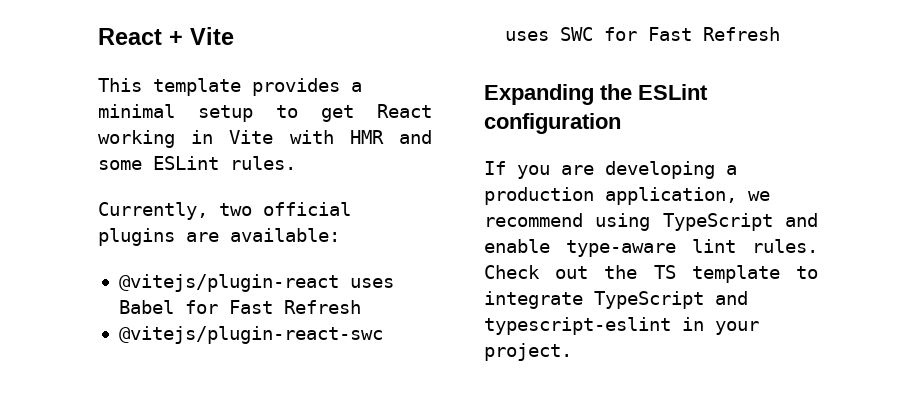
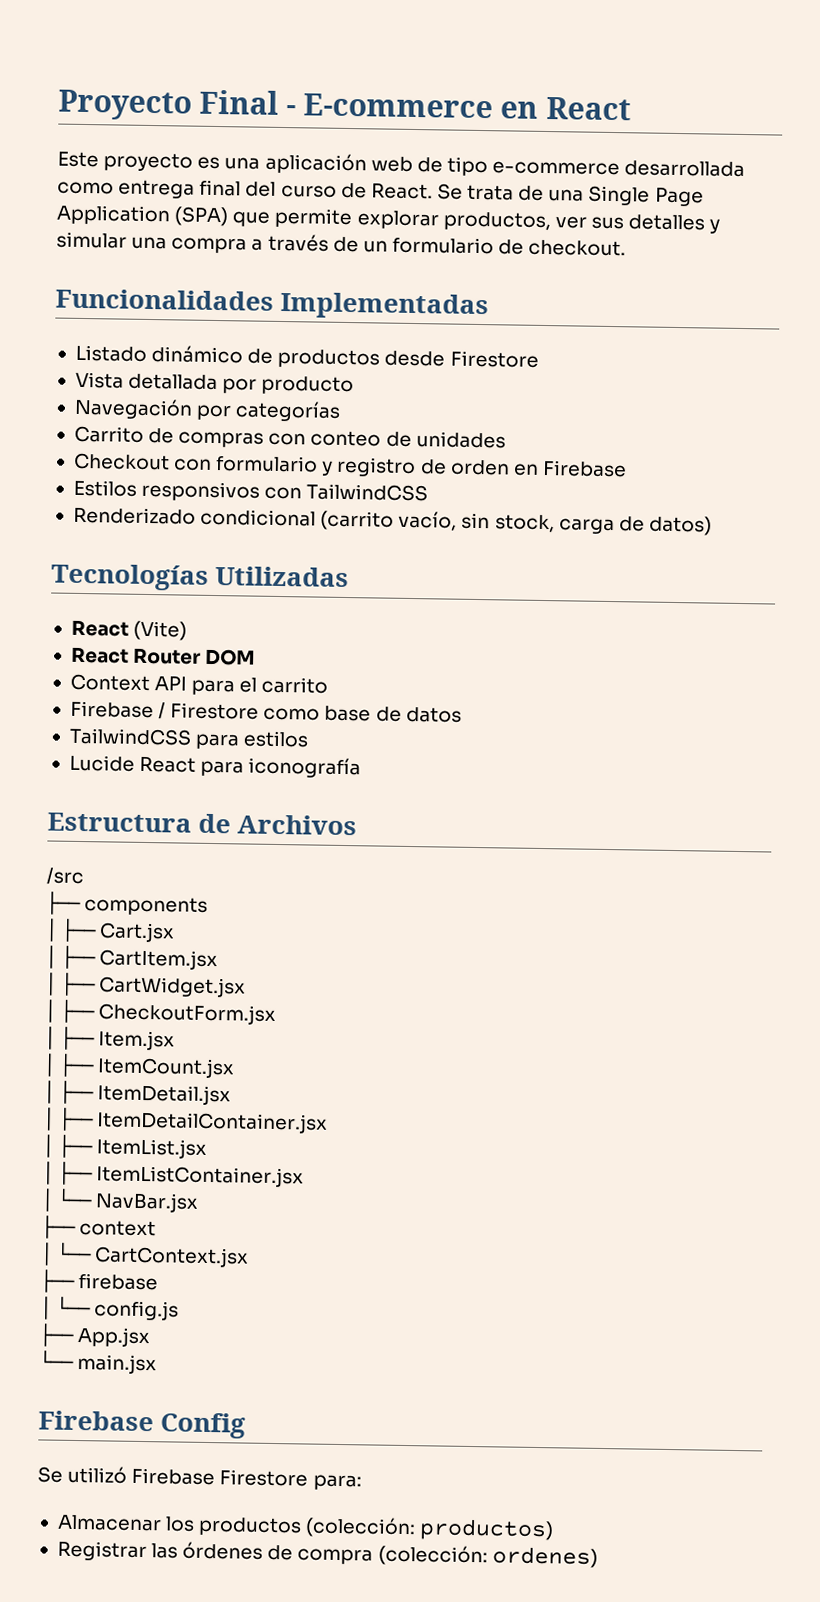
- React + Vite
- This template provides a minimal setup to get React working in Vite with HMR and some ESLint rules.
- Currently, two official plugins are available:
- @vitejs/plugin-react uses Babel for Fast Refresh
- @vitejs/plugin-react-swc uses SWC for Fast Refresh
- Expanding the ESLint configuration
- If you are developing a production application, we recommend using TypeScript and enable type-aware lint rules. Check out the TS template to integrate TypeScript and typescript-eslint in your project.
+ Proyecto Final - E-commerce en React
+ Este proyecto es una aplicación web de tipo e-commerce desarrollada como entrega final del curso de React. Se trata de una Single Page Application (SPA) que permite explorar productos, ver sus detalles y simular una compra a través de un formulario de checkout.
+ Funcionalidades Implementadas
+ Listado dinámico de productos desde Firestore
+ Vista detallada por producto
+ Navegación por categorías
+ Carrito de compras con conteo de unidades
+ Checkout con formulario y registro de orden en Firebase
+ Estilos responsivos con TailwindCSS
+ Renderizado condicional (carrito vacío, sin stock, carga de datos)
+ Tecnologías Utilizadas
+ React (Vite)
+ React Router DOM
+ Context API para el carrito
+ Firebase / Firestore como base de datos
+ TailwindCSS para estilos
+ Lucide React para iconografía
+ Estructura de Archivos
+ /src
+ ├── components
+ │ ├── Cart.jsx
+ │ ├── CartItem.jsx
+ │ ├── CartWidget.jsx
+ │ ├── CheckoutForm.jsx
+ │ ├── Item.jsx
+ │ ├── ItemCount.jsx
+ │ ├── ItemDetail.jsx
+ │ ├── ItemDetailContainer.jsx
+ │ ├── ItemList.jsx
+ │ ├── ItemListContainer.jsx
+ │ └── NavBar.jsx
+ ├── context
+ │ └── CartContext.jsx
+ ├── firebase
+ │ └── config.js
+ ├── App.jsx
+ └── main.jsx
+ Firebase Config
+ Se utilizó Firebase Firestore para:
+ Almacenar los productos (colección: productos)
+ Registrar las órdenes de compra (colección: ordenes)

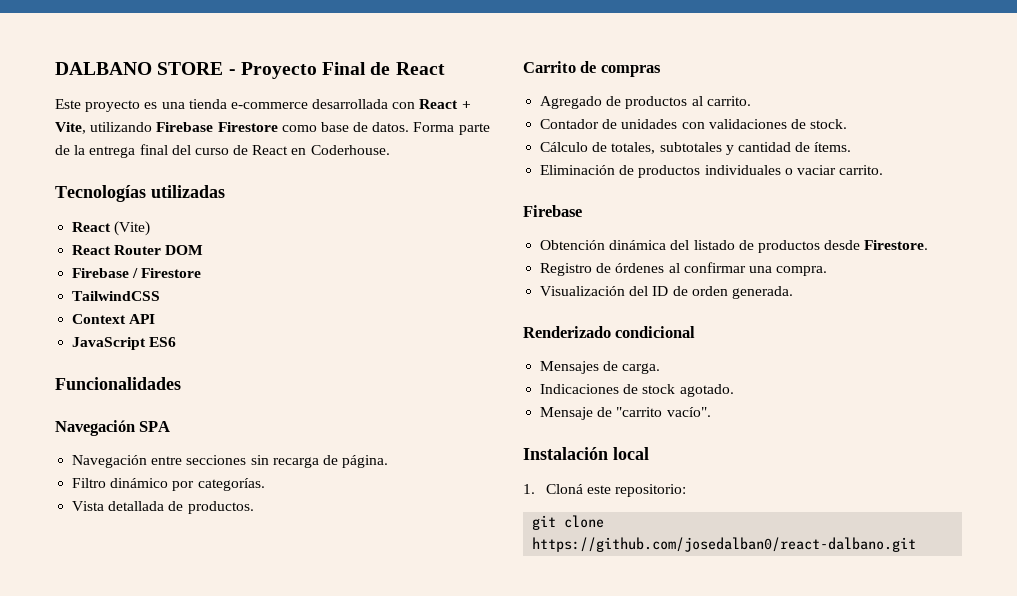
- Proyecto Final - E-commerce en React
+ DALBANO STORE - Proyecto Final de React
- Este proyecto es una aplicación web de tipo e-commerce desarrollada como entrega final del curso de React. Se trata de una Single Page Application (SPA) que permite explorar productos, ver sus detalles y simular una compra a través de un formulario de checkout.
- Funcionalidades Implementadas
- Listado dinámico de productos desde Firestore
- Vista detallada por producto
- Navegación por categorías
- Carrito de compras con conteo de unidades
- Checkout con formulario y registro de orden en Firebase
- Estilos responsivos con TailwindCSS
- Renderizado condicional (carrito vacío, sin stock, carga de datos)
+ Este proyecto es una tienda e-commerce desarrollada con React + Vite, utilizando Firebase Firestore como base de datos. Forma parte de la entrega final del curso de React en Coderhouse.
- Tecnologías Utilizadas
+ Tecnologías utilizadas
- Context API para el carrito
- Firebase / Firestore como base de datos
- TailwindCSS para estilos
- Lucide React para iconografía
- Estructura de Archivos
- /src
- ├── components
- │ ├── Cart.jsx
- │ ├── CartItem.jsx
- │ ├── CartWidget.jsx
- │ ├── CheckoutForm.jsx
- │ ├── Item.jsx
- │ ├── ItemCount.jsx
- │ ├── ItemDetail.jsx
- │ ├── ItemDetailContainer.jsx
- │ ├── ItemList.jsx
- │ ├── ItemListContainer.jsx
- │ └── NavBar.jsx
- ├── context
- │ └── CartContext.jsx
- ├── firebase
- │ └── config.js
- ├── App.jsx
- └── main.jsx
- Firebase Config
- Se utilizó Firebase Firestore para:
- Almacenar los productos (colección: productos)
- Registrar las órdenes de compra (colección: ordenes)
+ Firebase / Firestore
+ TailwindCSS
+ Context API
+ JavaScript ES6
+ Funcionalidades
+ Navegación SPA
+ Navegación entre secciones sin recarga de página.
+ Filtro dinámico por categorías.
+ Vista detallada de productos.
+ Carrito de compras
+ Agregado de productos al carrito.
+ Contador de unidades con validaciones de stock.
+ Cálculo de totales, subtotales y cantidad de ítems.
+ Eliminación de productos individuales o vaciar carrito.
+ Firebase
+ Obtención dinámica del listado de productos desde Firestore.
+ Registro de órdenes al confirmar una compra.
+ Visualización del ID de orden generada.
+ Renderizado condicional
+ Mensajes de carga.
+ Indicaciones de stock agotado.
+ Mensaje de "carrito vacío".
+ Instalación local
+ 1. Cloná este repositorio:
+ git clone https://github.com/josedalban0/react-dalbano.git

